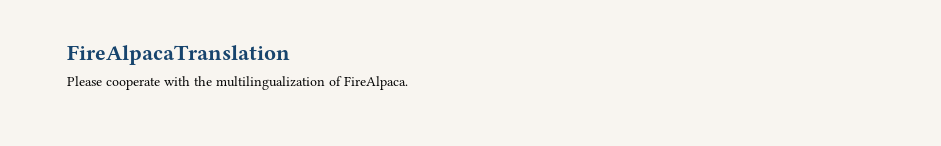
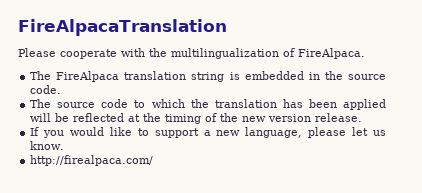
+ The FireAlpaca translation string is embedded in the source code.
+ The source code to which the translation has been applied will be reflected at the timing of the new version release.
+ If you would like to support a new language, please let us know.
+ http://firealpaca.com/

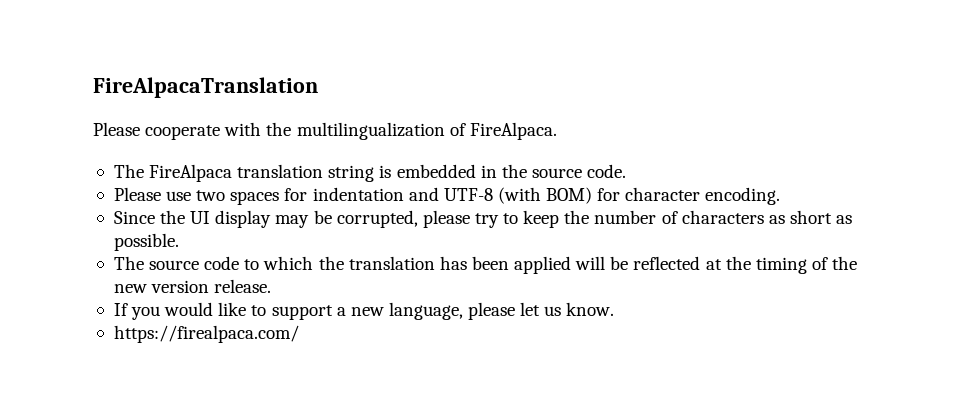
+ Please use two spaces for indentation and UTF-8 (with BOM) for character encoding.
+ Since the UI display may be corrupted, please try to keep the number of characters as short as possible.
- http://firealpaca.com/
+ https://firealpaca.com/

